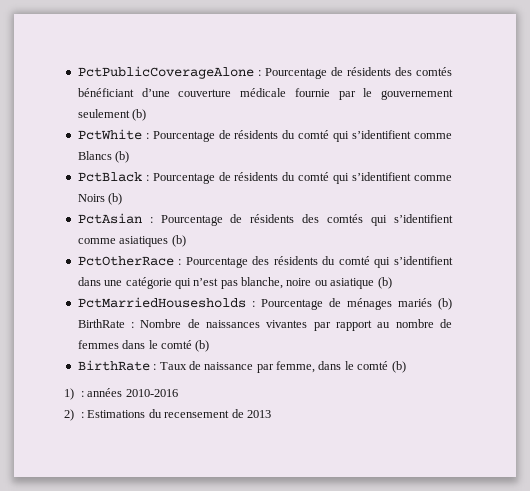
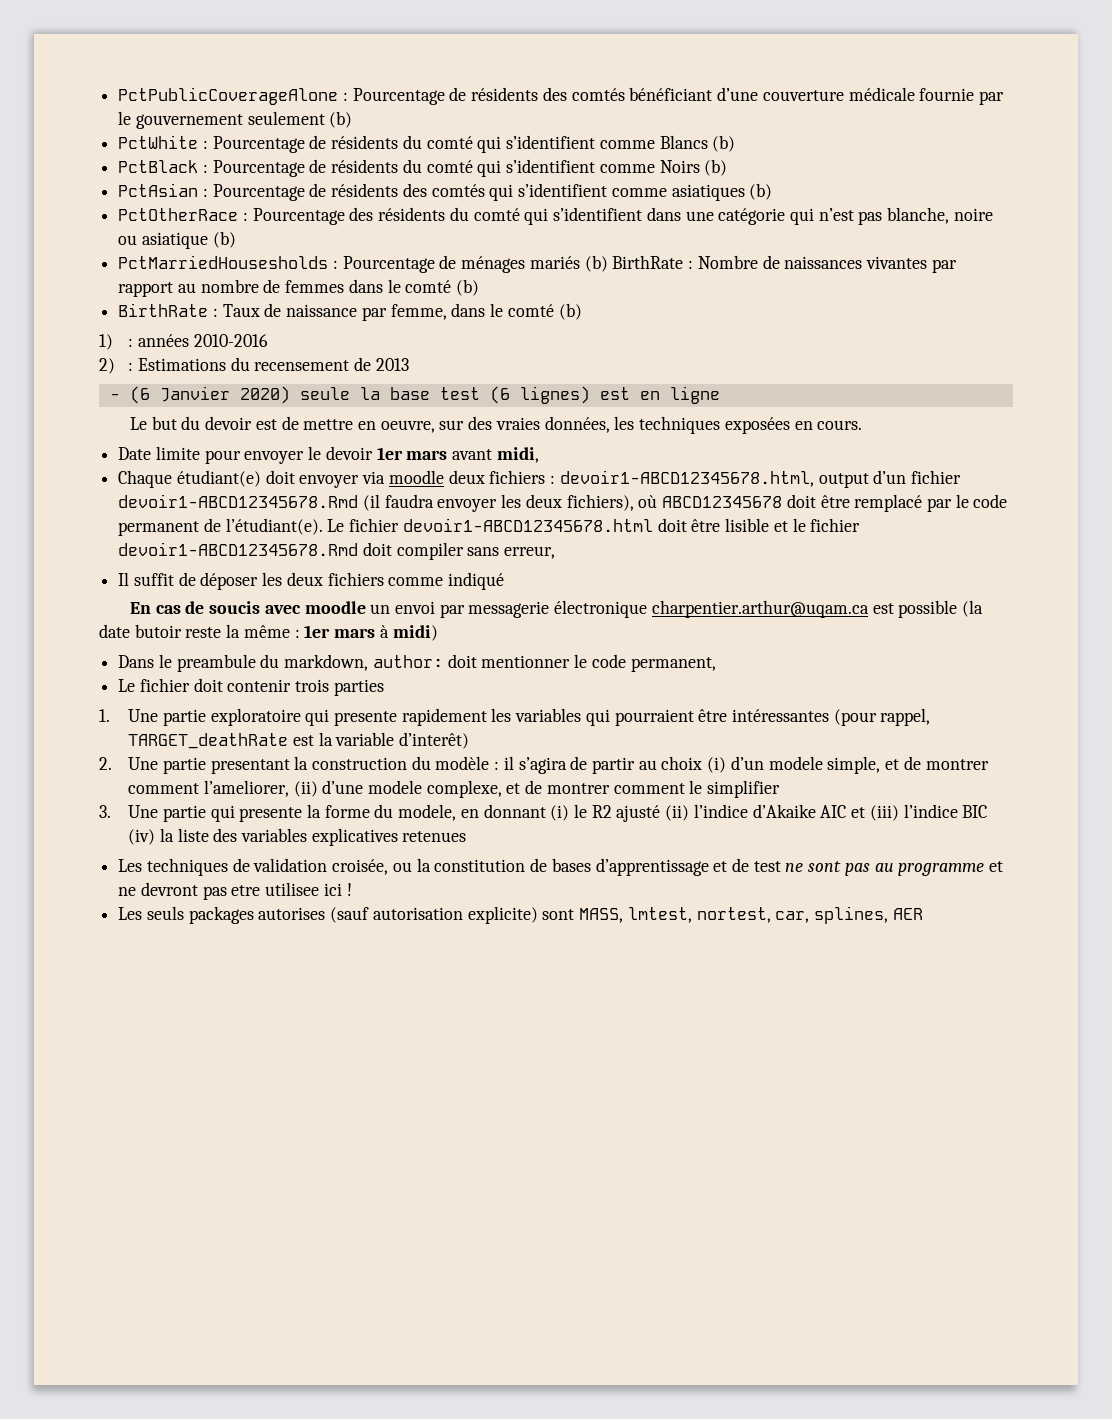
+ - (6 Janvier 2020) seule la base test (6 lignes) est en ligne
+ Le but du devoir est de mettre en oeuvre, sur des vraies données, les techniques exposées en cours.
+ Date limite pour envoyer le devoir 1er mars avant midi,
+ Chaque étudiant(e) doit envoyer via moodle deux fichiers : devoir1-ABCD12345678.html, output d’un fichier devoir1-ABCD12345678.Rmd (il faudra envoyer les deux fichiers), où ABCD12345678 doit être remplacé par le code permanent de l’étudiant(e). Le fichier devoir1-ABCD12345678.html doit être lisible et le fichier devoir1-ABCD12345678.Rmd doit compiler sans erreur,
+ Il suffit de déposer les deux fichiers comme indiqué
+ En cas de soucis avec moodle un envoi par messagerie électronique charpentier.arthur@uqam.ca est possible (la date butoir reste la même : 1er mars à midi)
+ Dans le preambule du markdown, author: doit mentionner le code permanent,
+ Le fichier doit contenir trois parties
+ 1. Une partie exploratoire qui presente rapidement les variables qui pourraient être intéressantes (pour rappel, TARGET_deathRate est la variable d’interêt)
+ 2. Une partie presentant la construction du modèle : il s’agira de partir au choix (i) d’un modele simple, et de montrer comment l’ameliorer, (ii) d’une modele complexe, et de montrer comment le simplifier
+ 3. Une partie qui presente la forme du modele, en donnant (i) le R2 ajusté (ii) l’indice d’Akaike AIC et (iii) l’indice BIC (iv) la liste des variables explicatives retenues
+ Les techniques de validation croisée, ou la constitution de bases d’apprentissage et de test ne sont pas au programme et ne devront pas etre utilisee ici !
+ Les seuls packages autorises (sauf autorisation explicite) sont MASS, lmtest, nortest, car, splines, AER

